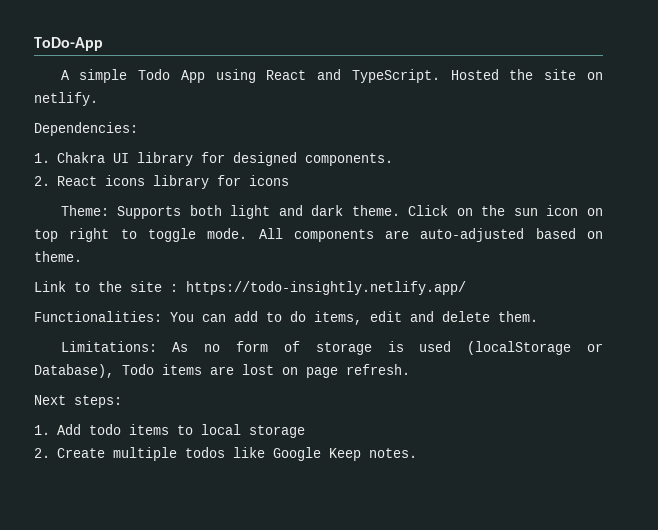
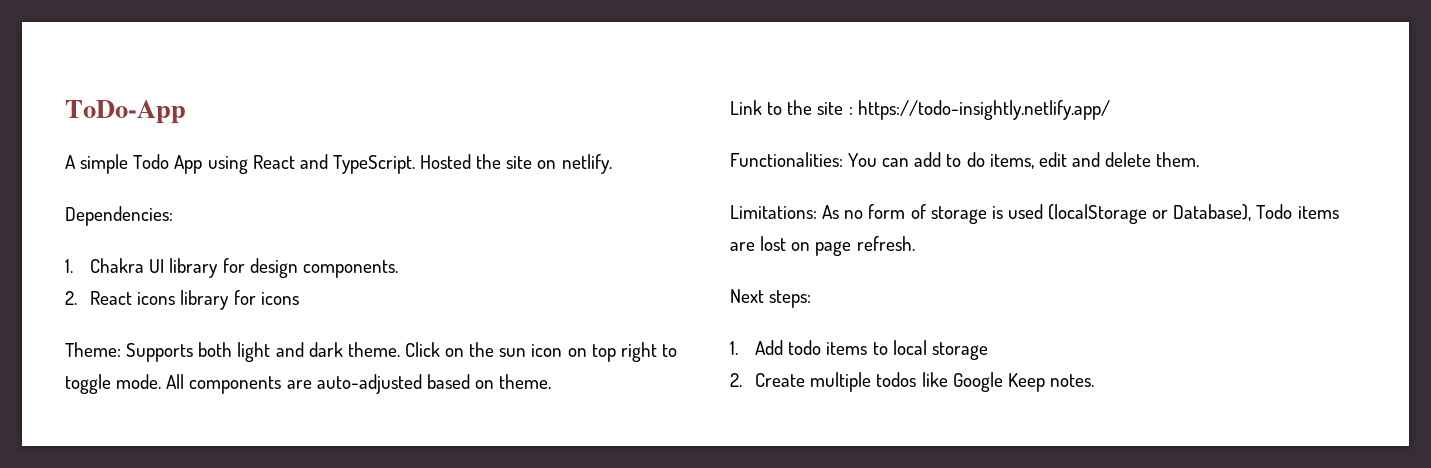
- 1. Chakra UI library for designed components.
+ 1. Chakra UI library for design components.

